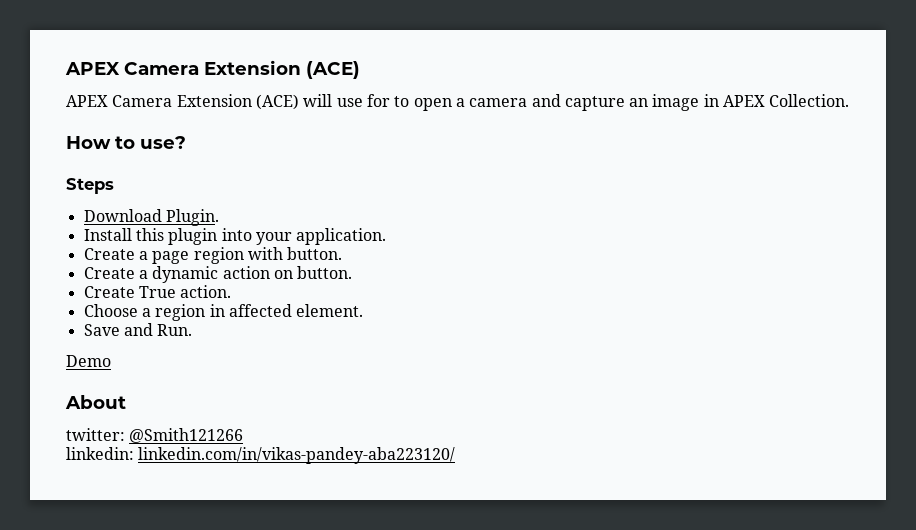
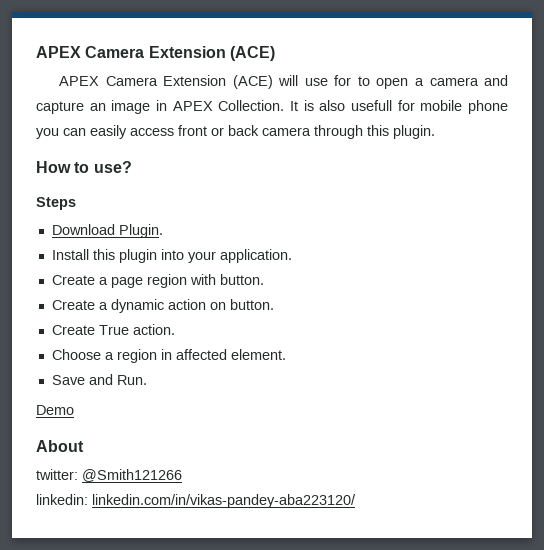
+ It is also usefull for mobile phone you can easily access front or back camera through this plugin.

